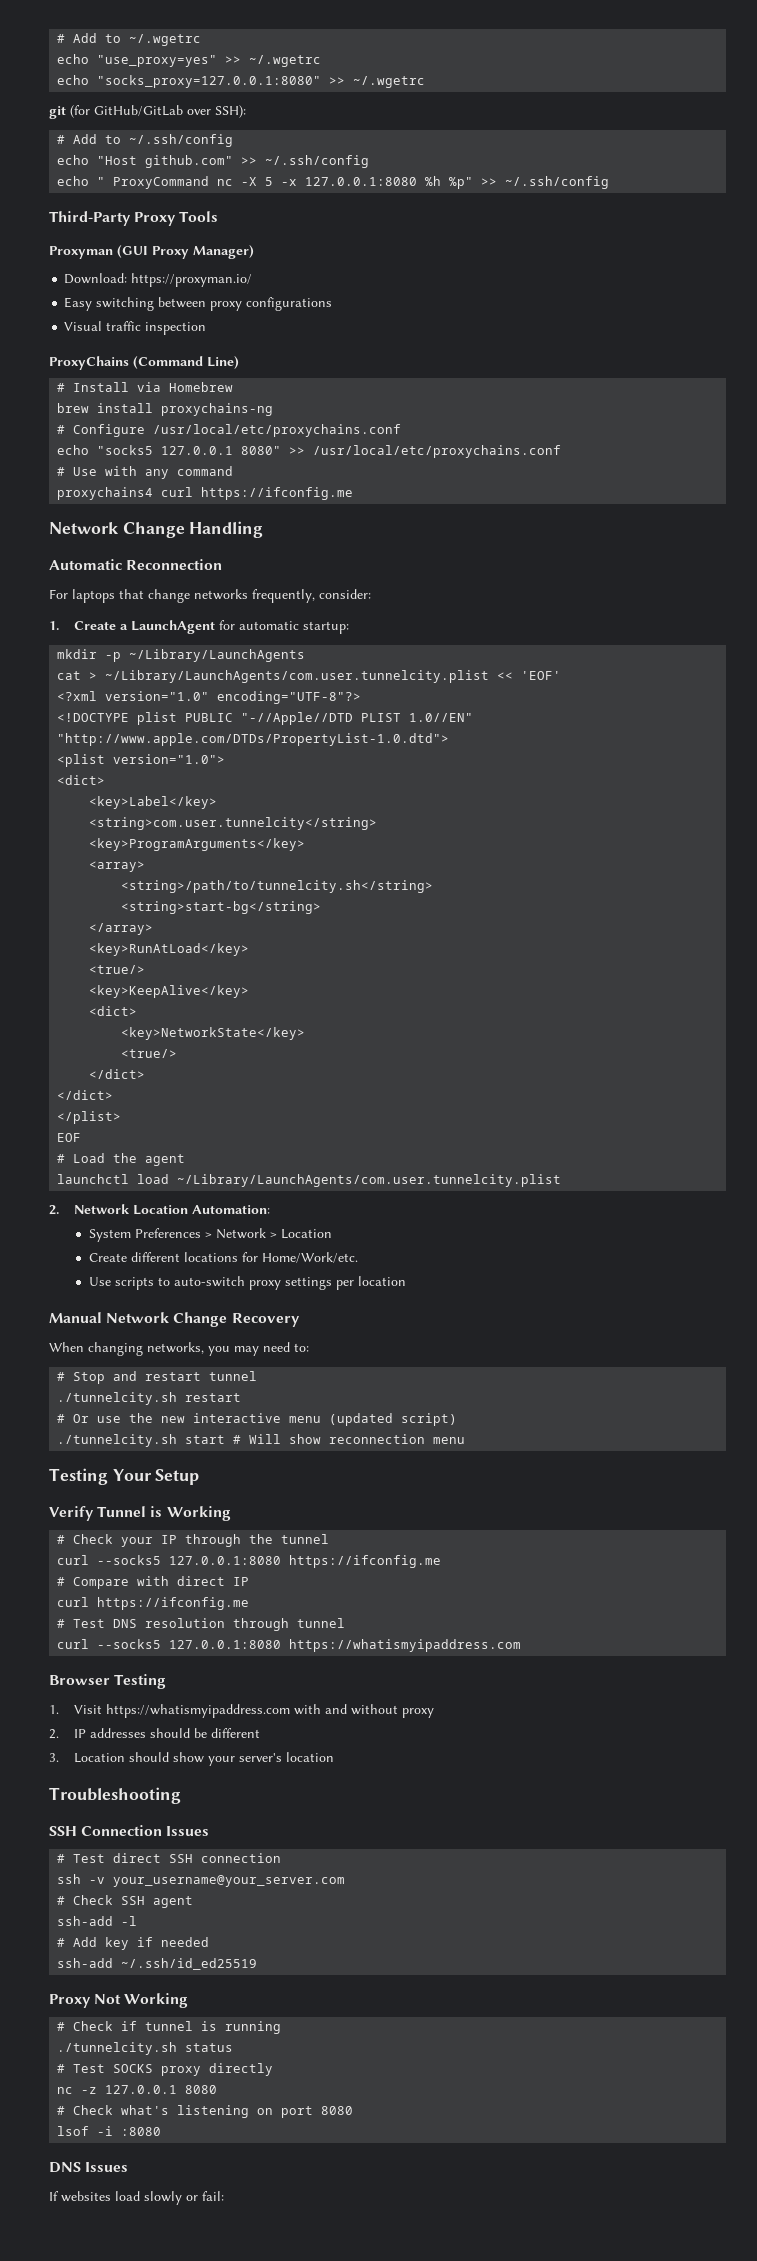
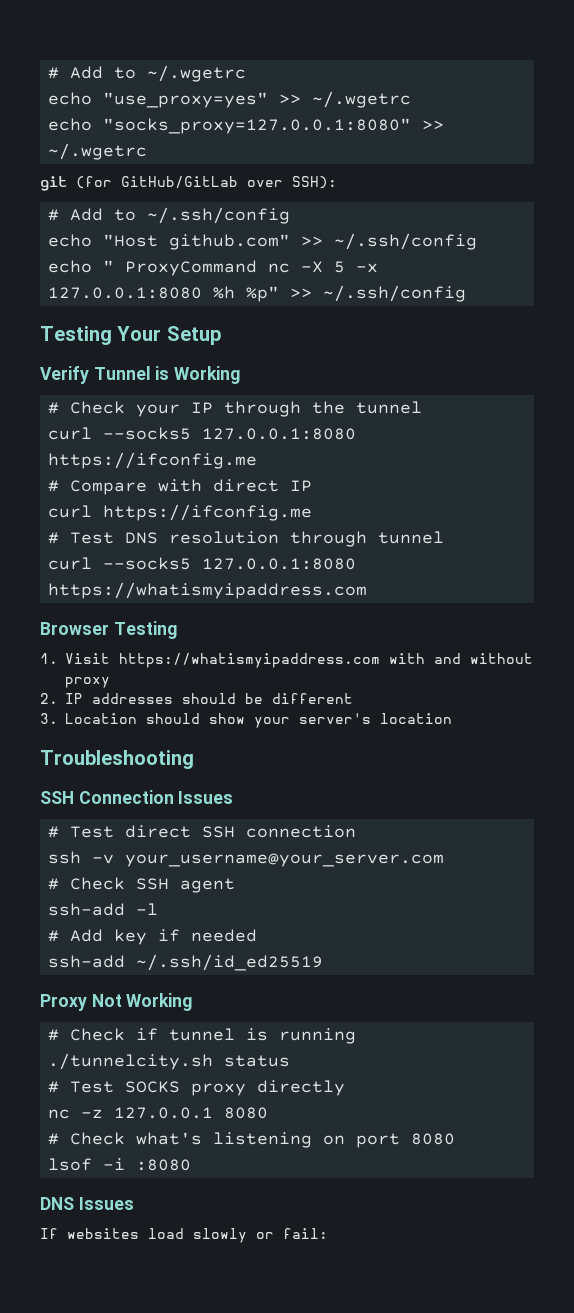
- Third-Party Proxy Tools
- Proxyman (GUI Proxy Manager)
- Download: https://proxyman.io/
- Easy switching between proxy configurations
- Visual traffic inspection
- ProxyChains (Command Line)
- # Install via Homebrew
- brew install proxychains-ng
- # Configure /usr/local/etc/proxychains.conf
- echo "socks5 127.0.0.1 8080" >> /usr/local/etc/proxychains.conf
- # Use with any command
- proxychains4 curl https://ifconfig.me
- Network Change Handling
- Automatic Reconnection
- For laptops that change networks frequently, consider:
- 1. Create a LaunchAgent for automatic startup:
- mkdir -p ~/Library/LaunchAgents
- cat > ~/Library/LaunchAgents/com.user.tunnelcity.plist << 'EOF'
- <?xml version="1.0" encoding="UTF-8"?>
- <!DOCTYPE plist PUBLIC "-//Apple//DTD PLIST 1.0//EN" "http://www.apple.com/DTDs/PropertyList-1.0.dtd">
- <plist version="1.0">
- <dict>
- <key>Label</key>
- <string>com.user.tunnelcity</string>
- <key>ProgramArguments</key>
- <array>
- <string>/path/to/tunnelcity.sh</string>
- <string>start-bg</string>
- </array>
- <key>RunAtLoad</key>
- <true/>
- <key>KeepAlive</key>
- <dict>
- <key>NetworkState</key>
- <true/>
- </dict>
- </dict>
- </plist>
- EOF
- # Load the agent
- launchctl load ~/Library/LaunchAgents/com.user.tunnelcity.plist
- 2. Network Location Automation:
- System Preferences > Network > Location
- Create different locations for Home/Work/etc.
- Use scripts to auto-switch proxy settings per location
- Manual Network Change Recovery
- When changing networks, you may need to:
- # Stop and restart tunnel
- ./tunnelcity.sh restart
- # Or use the new interactive menu (updated script)
- ./tunnelcity.sh start # Will show reconnection menu

